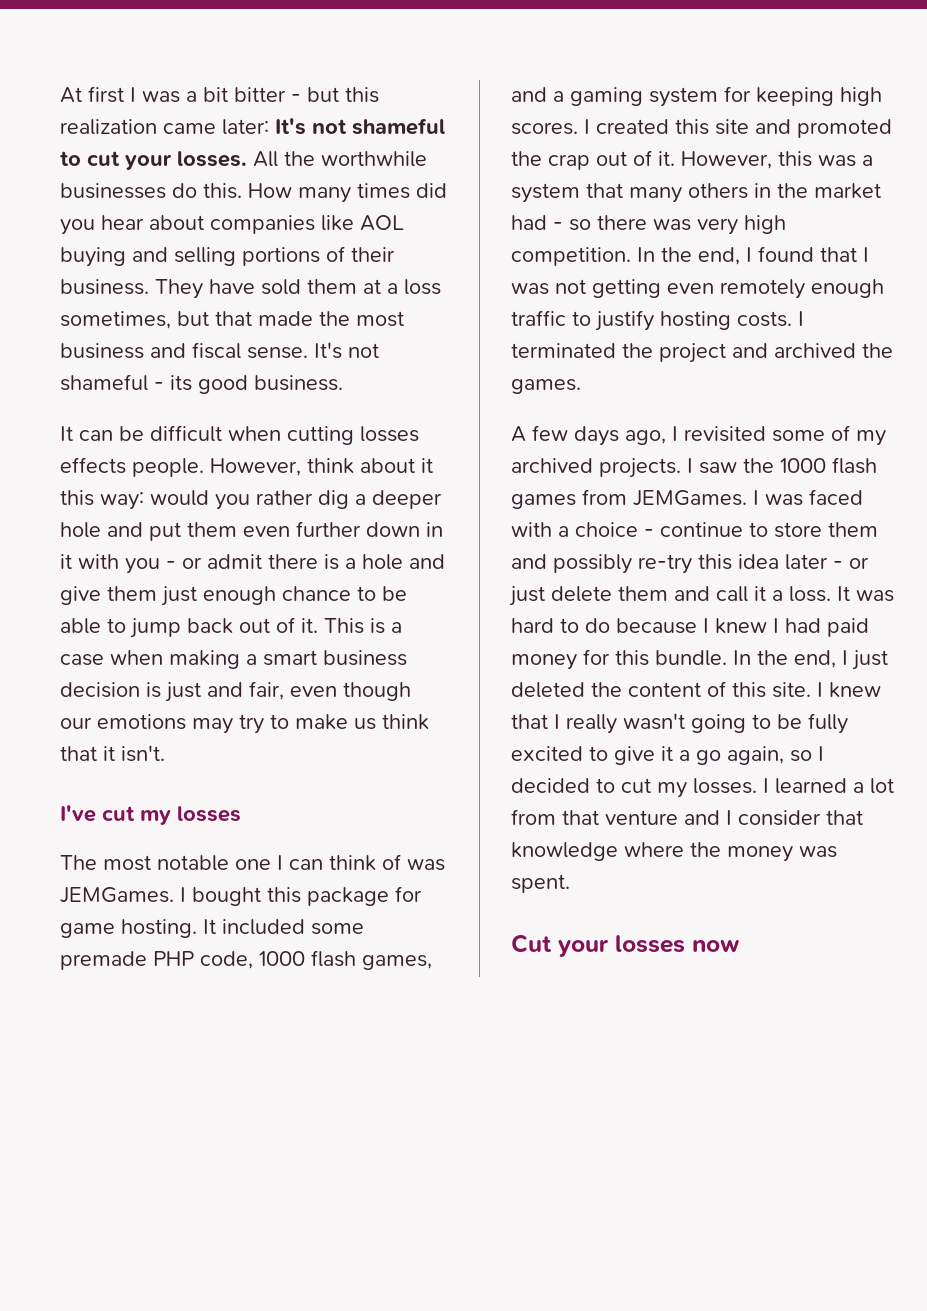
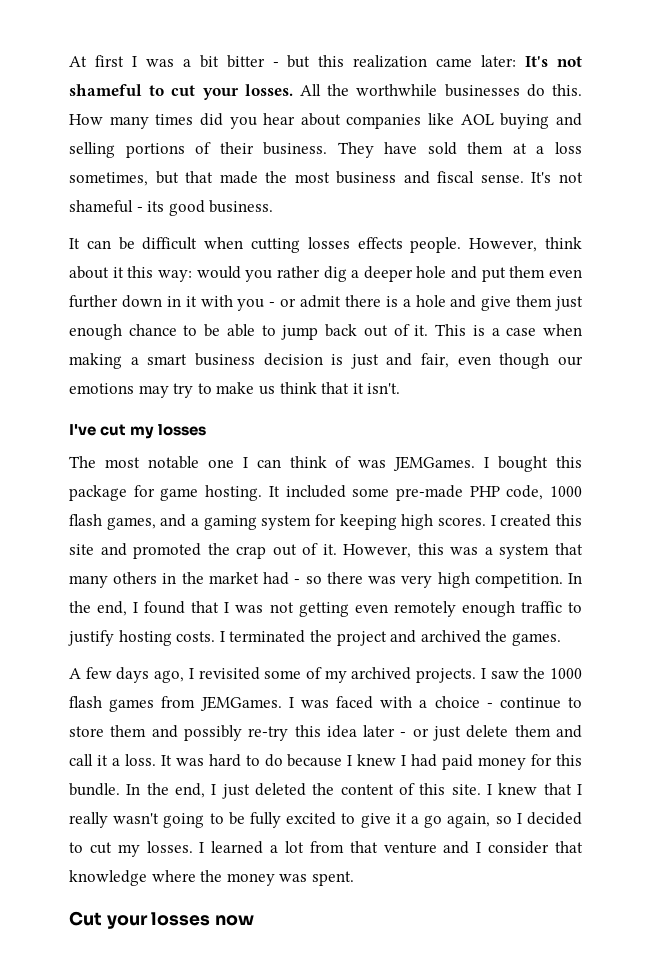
- It included some premade PHP code, 1000 flash games, and a gaming system for keeping high scores.
+ It included some pre-made PHP code, 1000 flash games, and a gaming system for keeping high scores.

